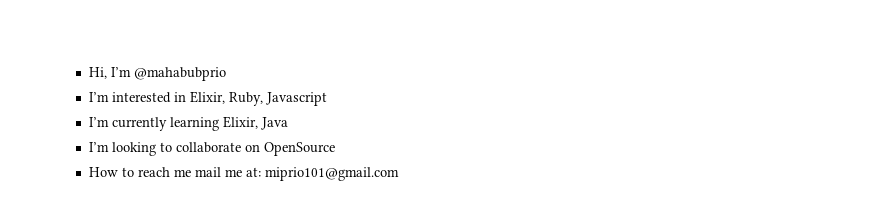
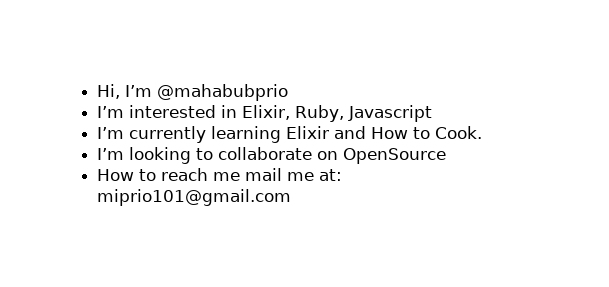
- I’m currently learning Elixir, Java
+ I’m currently learning Elixir and How to Cook.

